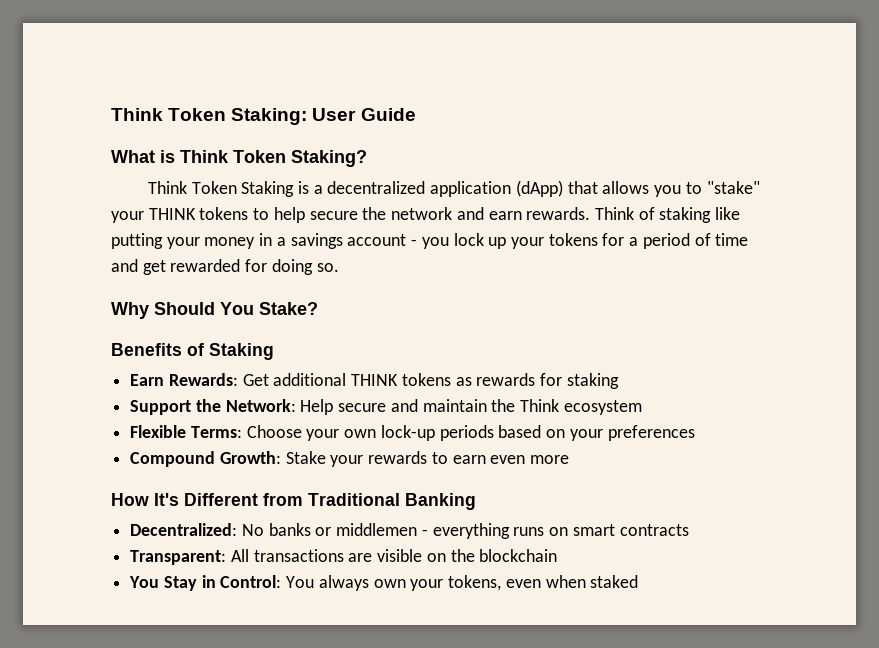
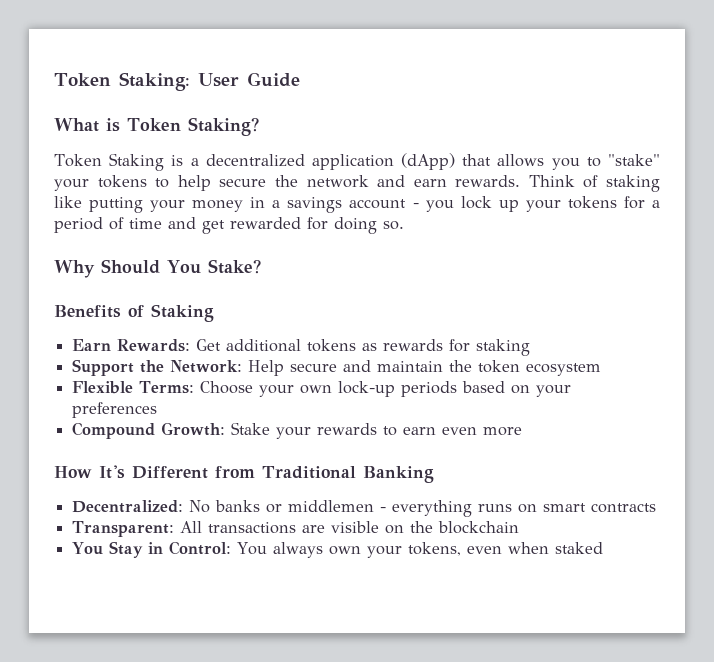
- Think Token Staking: User Guide
+ Token Staking: User Guide
- What is Think Token Staking?
+ What is Token Staking?
- Think Token Staking is a decentralized application (dApp) that allows you to "stake" your THINK tokens to help secure the network and earn rewards.
+ Token Staking is a decentralized application (dApp) that allows you to "stake" your tokens to help secure the network and earn rewards.
- Earn Rewards: Get additional THINK tokens as rewards for staking
+ Earn Rewards: Get additional tokens as rewards for staking
- Support the Network: Help secure and maintain the Think ecosystem
+ Support the Network: Help secure and maintain the token ecosystem

